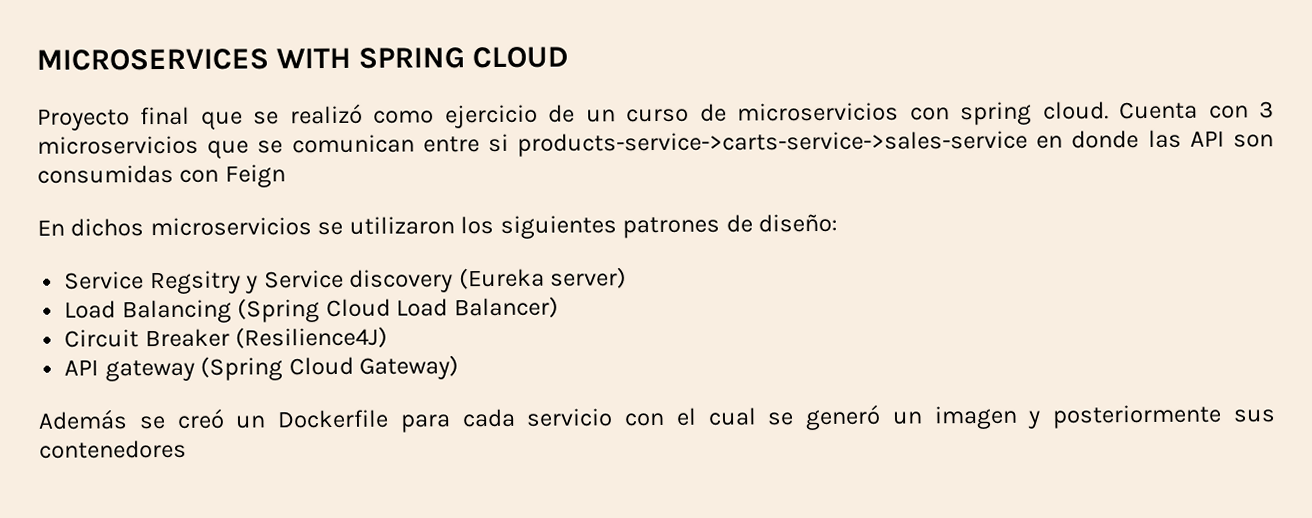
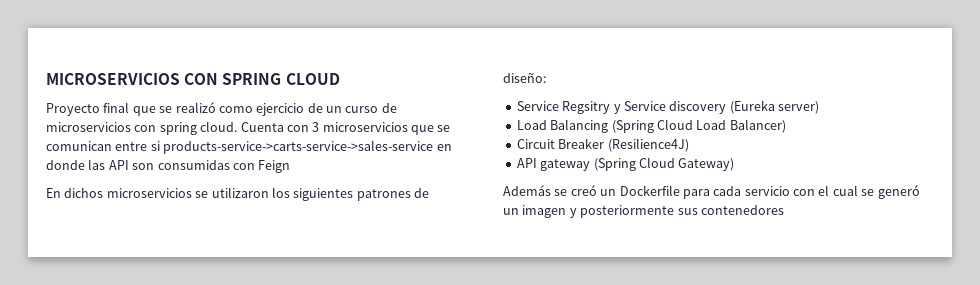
- MICROSERVICES WITH SPRING CLOUD
+ MICROSERVICIOS CON SPRING CLOUD

